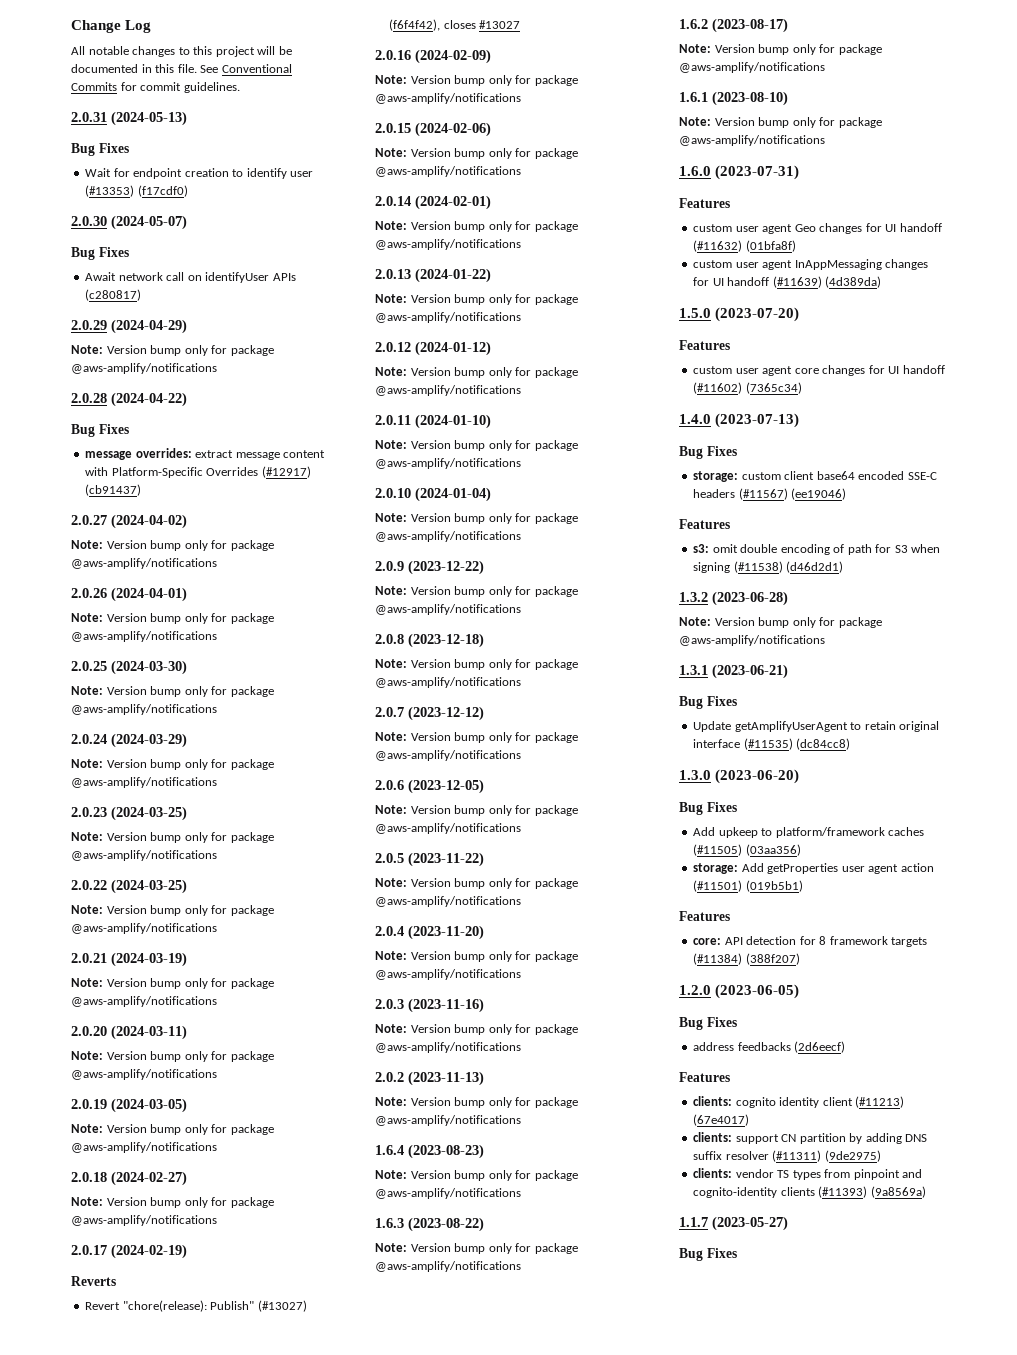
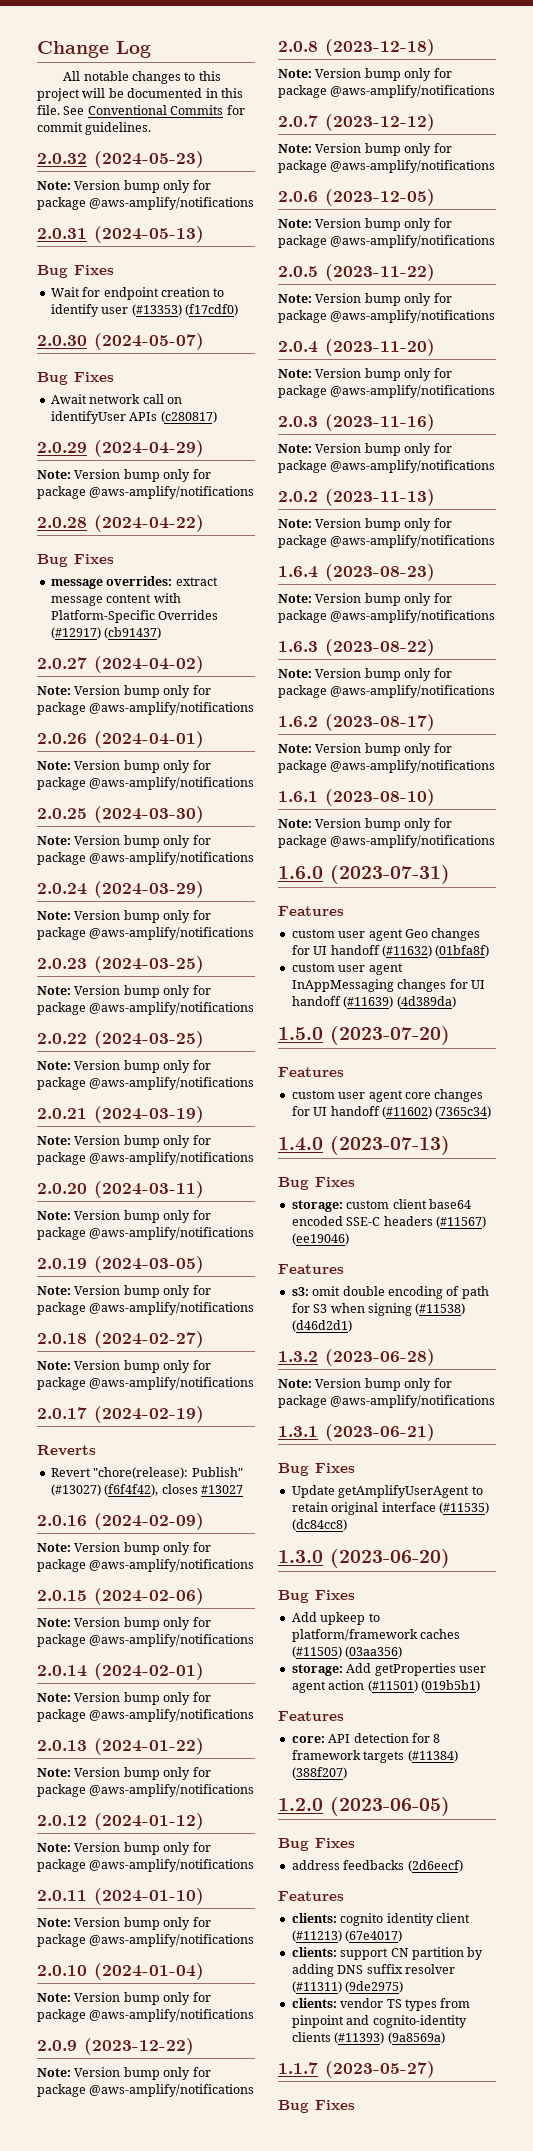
+ 2.0.32 (2024-05-23)
+ Note: Version bump only for package @aws-amplify/notifications

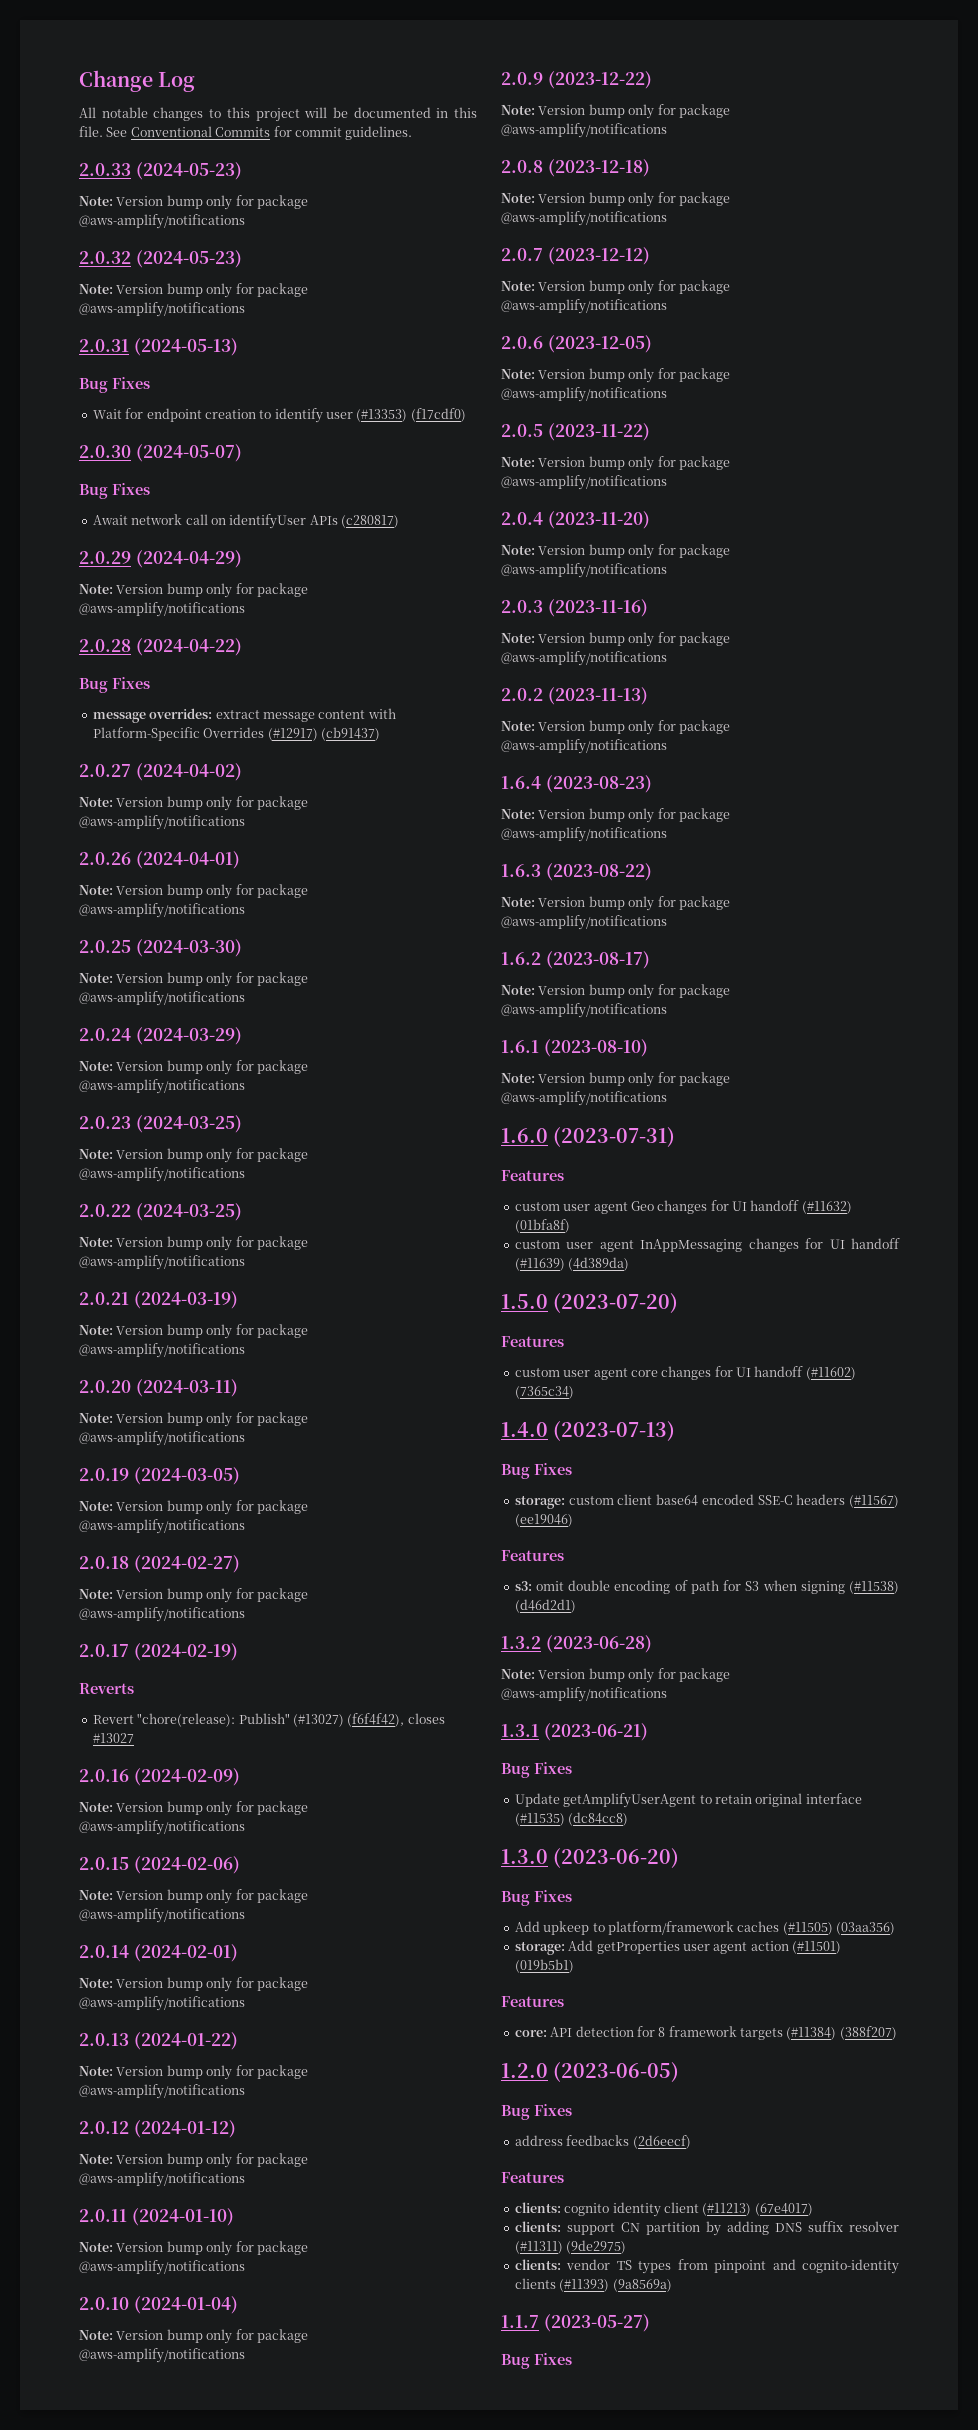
+ 2.0.33 (2024-05-23)
+ Note: Version bump only for package @aws-amplify/notifications

